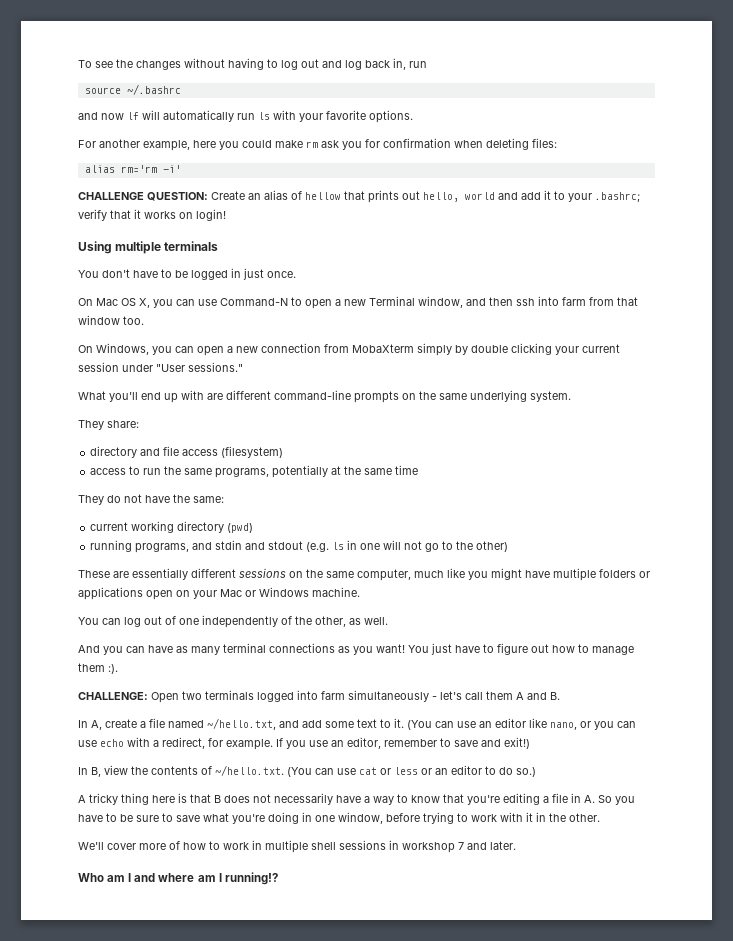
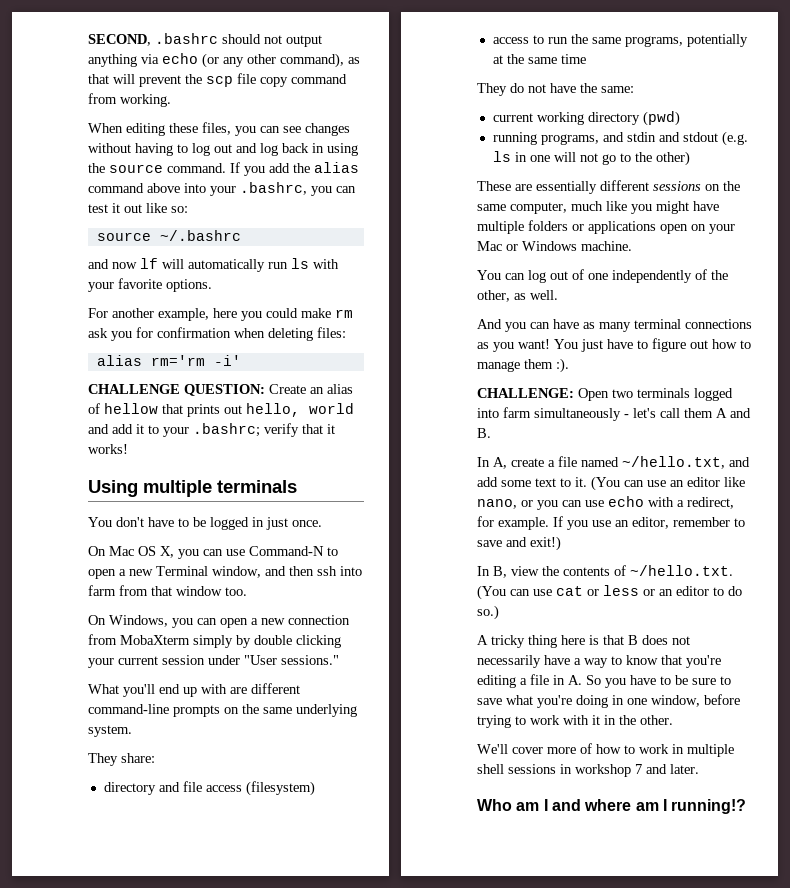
- To see the changes without having to log out and log back in, run
+ SECOND, .bashrc should not output anything via echo (or any other command), as that will prevent the scp file copy command from working.
+ When editing these files, you can see changes without having to log out and log back in using the source command. If you add the alias command above into your .bashrc, you can test it out like so:
- CHALLENGE QUESTION: Create an alias of hellow that prints out hello, world and add it to your .bashrc; verify that it works on login!
+ CHALLENGE QUESTION: Create an alias of hellow that prints out hello, world and add it to your .bashrc; verify that it works!

